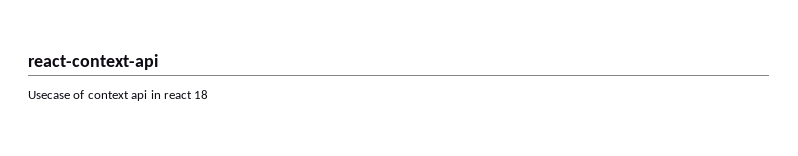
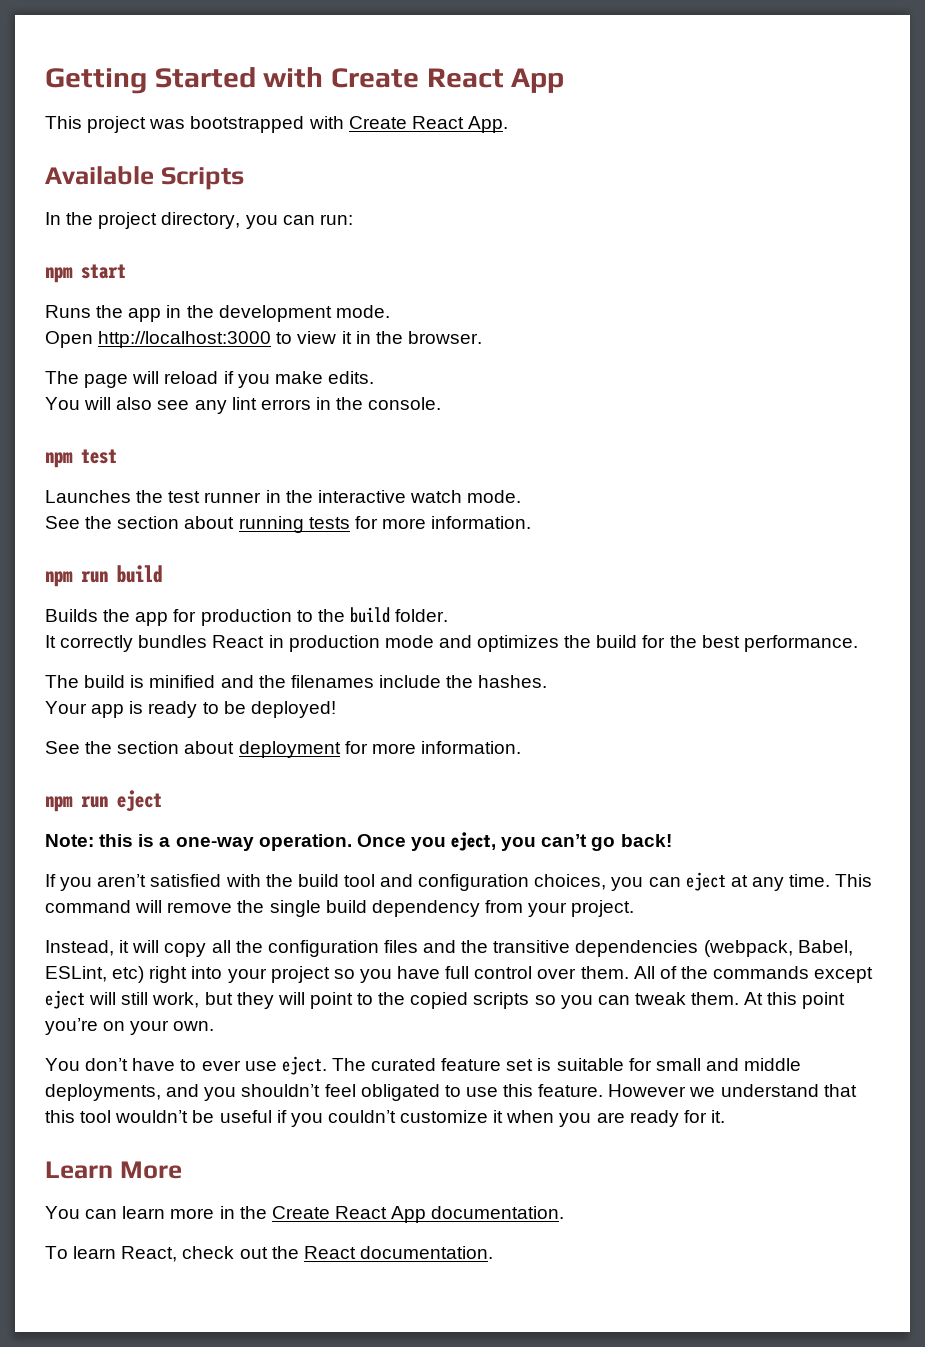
- react-context-api
- Usecase of context api in react 18
+ Getting Started with Create React App
+ This project was bootstrapped with Create React App.
+ Available Scripts
+ In the project directory, you can run:
+ npm start
+ Runs the app in the development mode.
+ Open http://localhost:3000 to view it in the browser.
+ The page will reload if you make edits.
+ You will also see any lint errors in the console.
+ npm test
+ Launches the test runner in the interactive watch mode.
+ See the section about running tests for more information.
+ npm run build
+ Builds the app for production to the build folder.
+ It correctly bundles React in production mode and optimizes the build for the best performance.
+ The build is minified and the filenames include the hashes.
+ Your app is ready to be deployed!
+ See the section about deployment for more information.
+ npm run eject
+ Note: this is a one-way operation. Once you eject, you can’t go back!
+ If you aren’t satisfied with the build tool and configuration choices, you can eject at any time. This command will remove the single build dependency from your project.
+ Instead, it will copy all the configuration files and the transitive dependencies (webpack, Babel, ESLint, etc) right into your project so you have full control over them. All of the commands except eject will still work, but they will point to the copied scripts so you can tweak them. At this point you’re on your own.
+ You don’t have to ever use eject. The curated feature set is suitable for small and middle deployments, and you shouldn’t feel obligated to use this feature. However we understand that this tool wouldn’t be useful if you couldn’t customize it when you are ready for it.
+ Learn More
+ You can learn more in the Create React App documentation.
+ To learn React, check out the React documentation.

